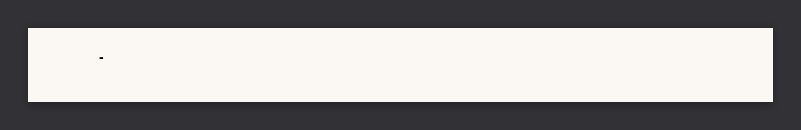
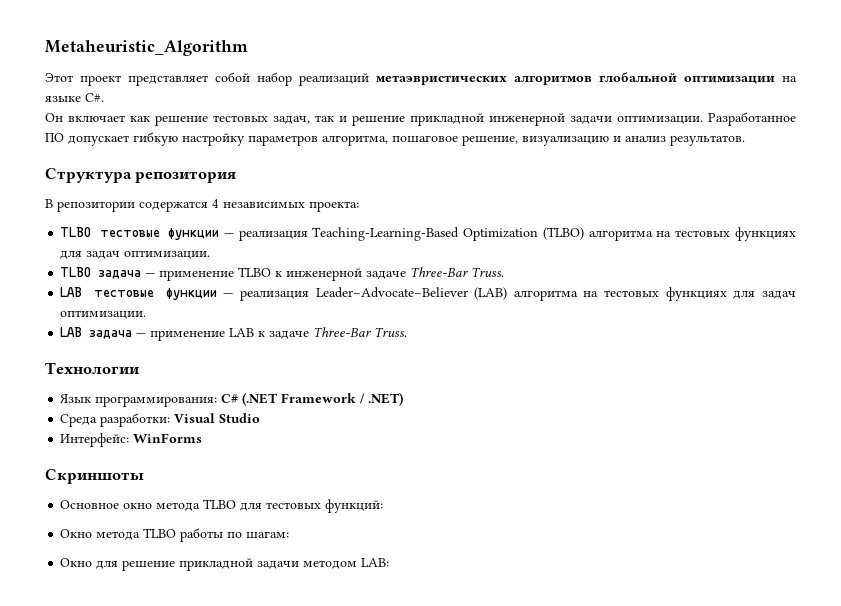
- -
+ Metaheuristic_Algorithm
+ Этот проект представляет собой набор реализаций метаэвристических алгоритмов глобальной оптимизации на языке C#.
+ Он включает как решение тестовых задач, так и решение прикладной инженерной задачи оптимизации. Разработанное ПО допускает гибкую настройку параметров алгоритма, пошаговое решение, визуализацию и анализ результатов.
+ Структура репозитория
+ В репозитории содержатся 4 независимых проекта:
+ TLBO тестовые функции — реализация Teaching-Learning-Based Optimization (TLBO) алгоритма на тестовых функциях для задач оптимизации.
+ TLBO задача — применение TLBO к инженерной задаче Three-Bar Truss.
+ LAB тестовые функции — реализация Leader–Advocate–Believer (LAB) алгоритма на тестовых функциях для задач оптимизации.
+ LAB задача — применение LAB к задаче Three-Bar Truss.
+ Технологии
+ Язык программирования: C# (.NET Framework / .NET)
+ Среда разработки: Visual Studio
+ Интерфейс: WinForms
+ Скриншоты
+ Основное окно метода TLBO для тестовых функций:
+ Окно метода TLBO работы по шагам:
+ Окно для решение прикладной задачи методом LAB:

